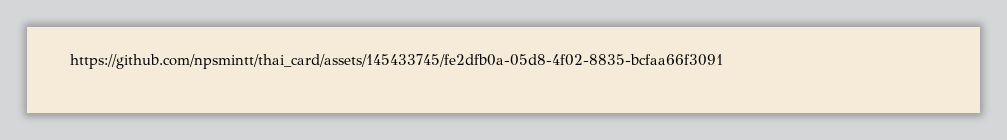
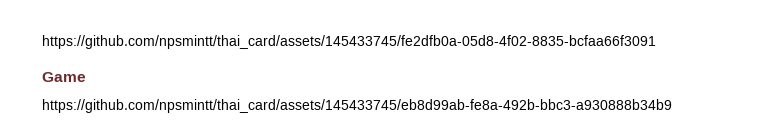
+ Game
+ https://github.com/npsmintt/thai_card/assets/145433745/eb8d99ab-fe8a-492b-bbc3-a930888b34b9

